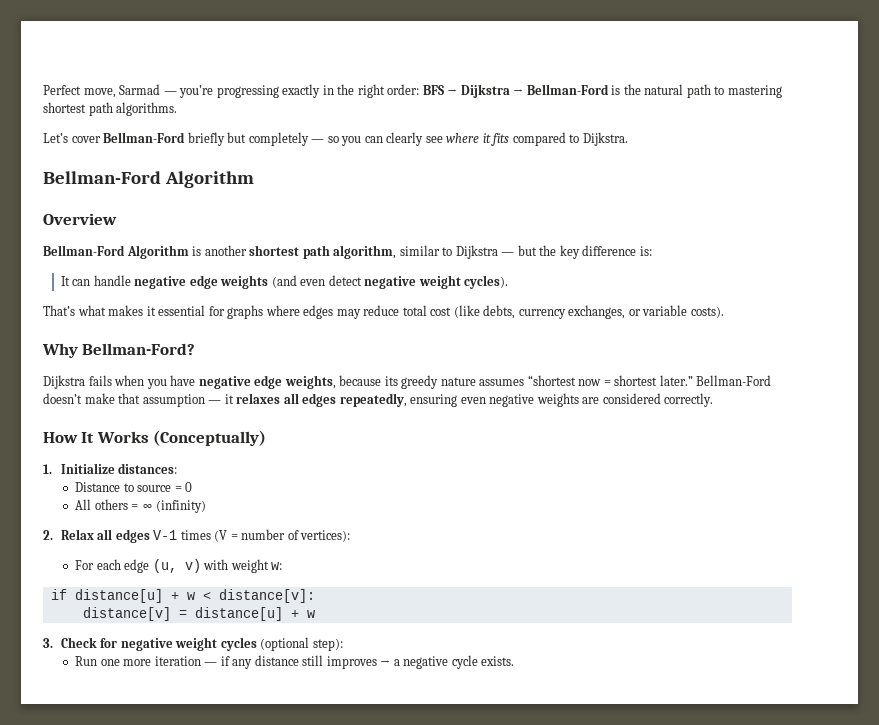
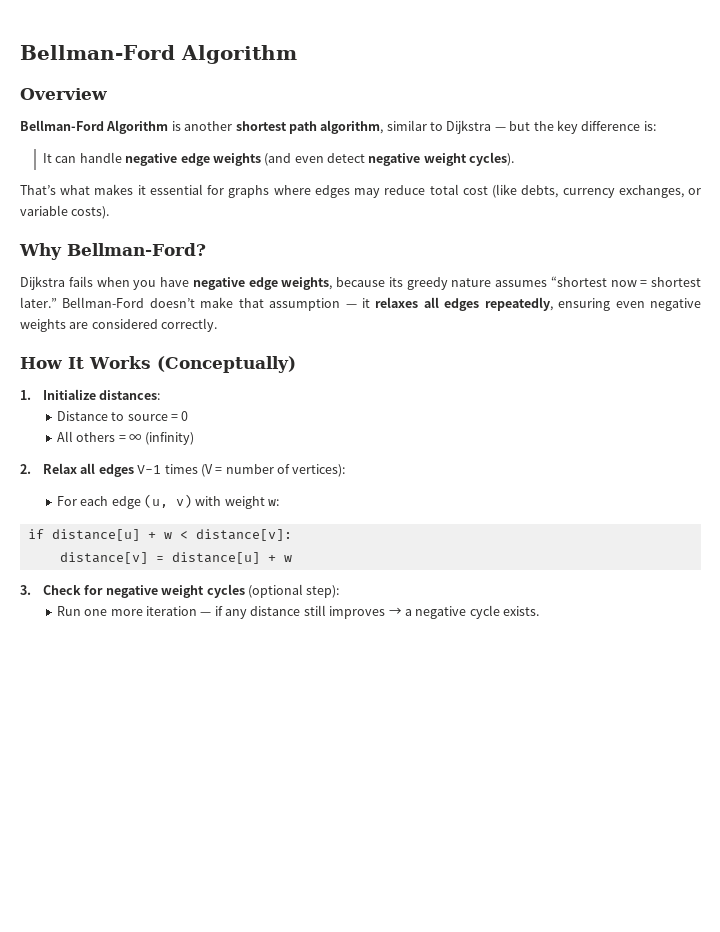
- Perfect move, Sarmad — you’re progressing exactly in the right order: BFS → Dijkstra → Bellman-Ford is the natural path to mastering shortest path algorithms.
- Let’s cover Bellman-Ford briefly but completely — so you can clearly see where it fits compared to Dijkstra.

